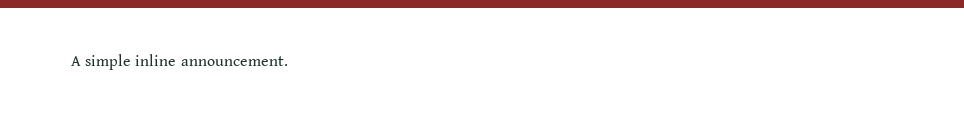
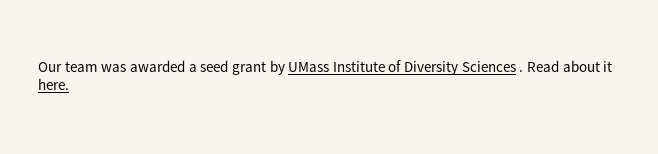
- A simple inline announcement.
+ Our team was awarded a seed grant by UMass Institute of Diversity Sciences . Read about it here.

